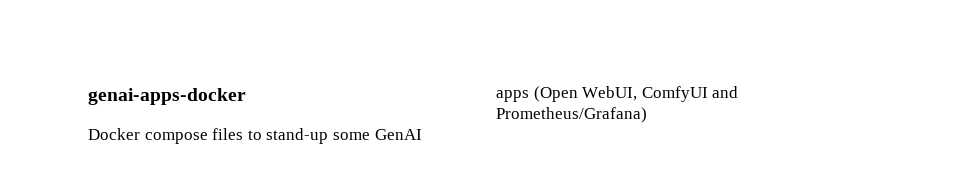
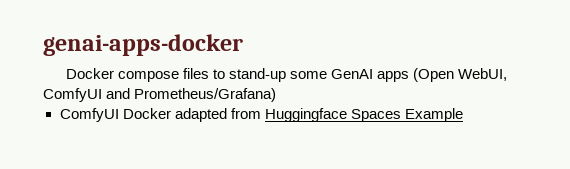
+ ComfyUI Docker adapted from Huggingface Spaces Example

